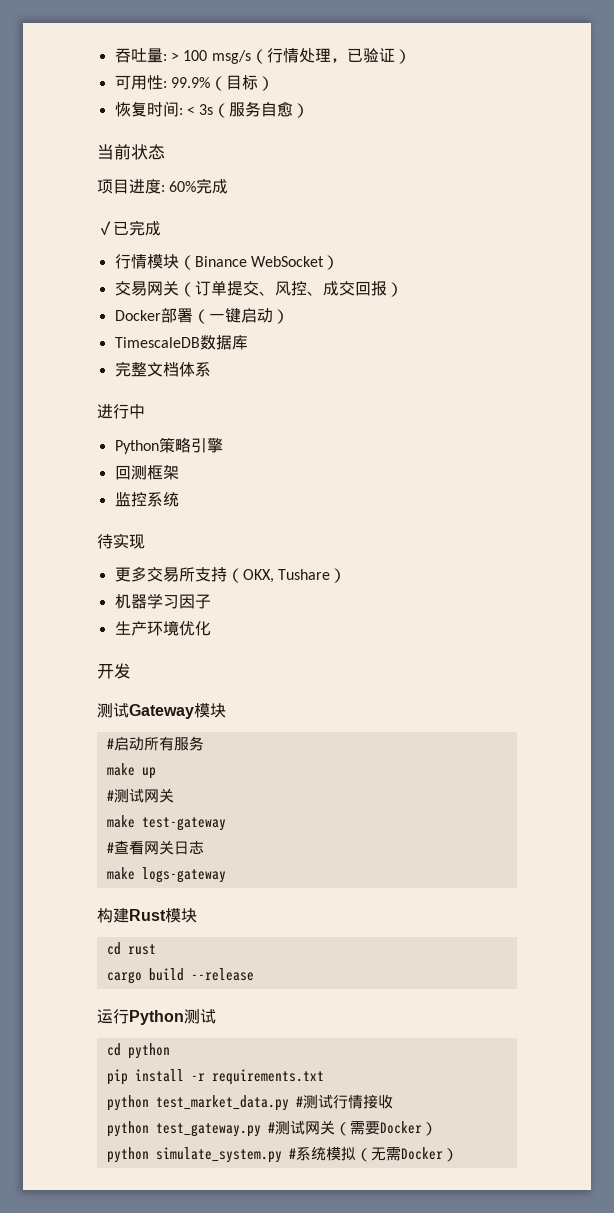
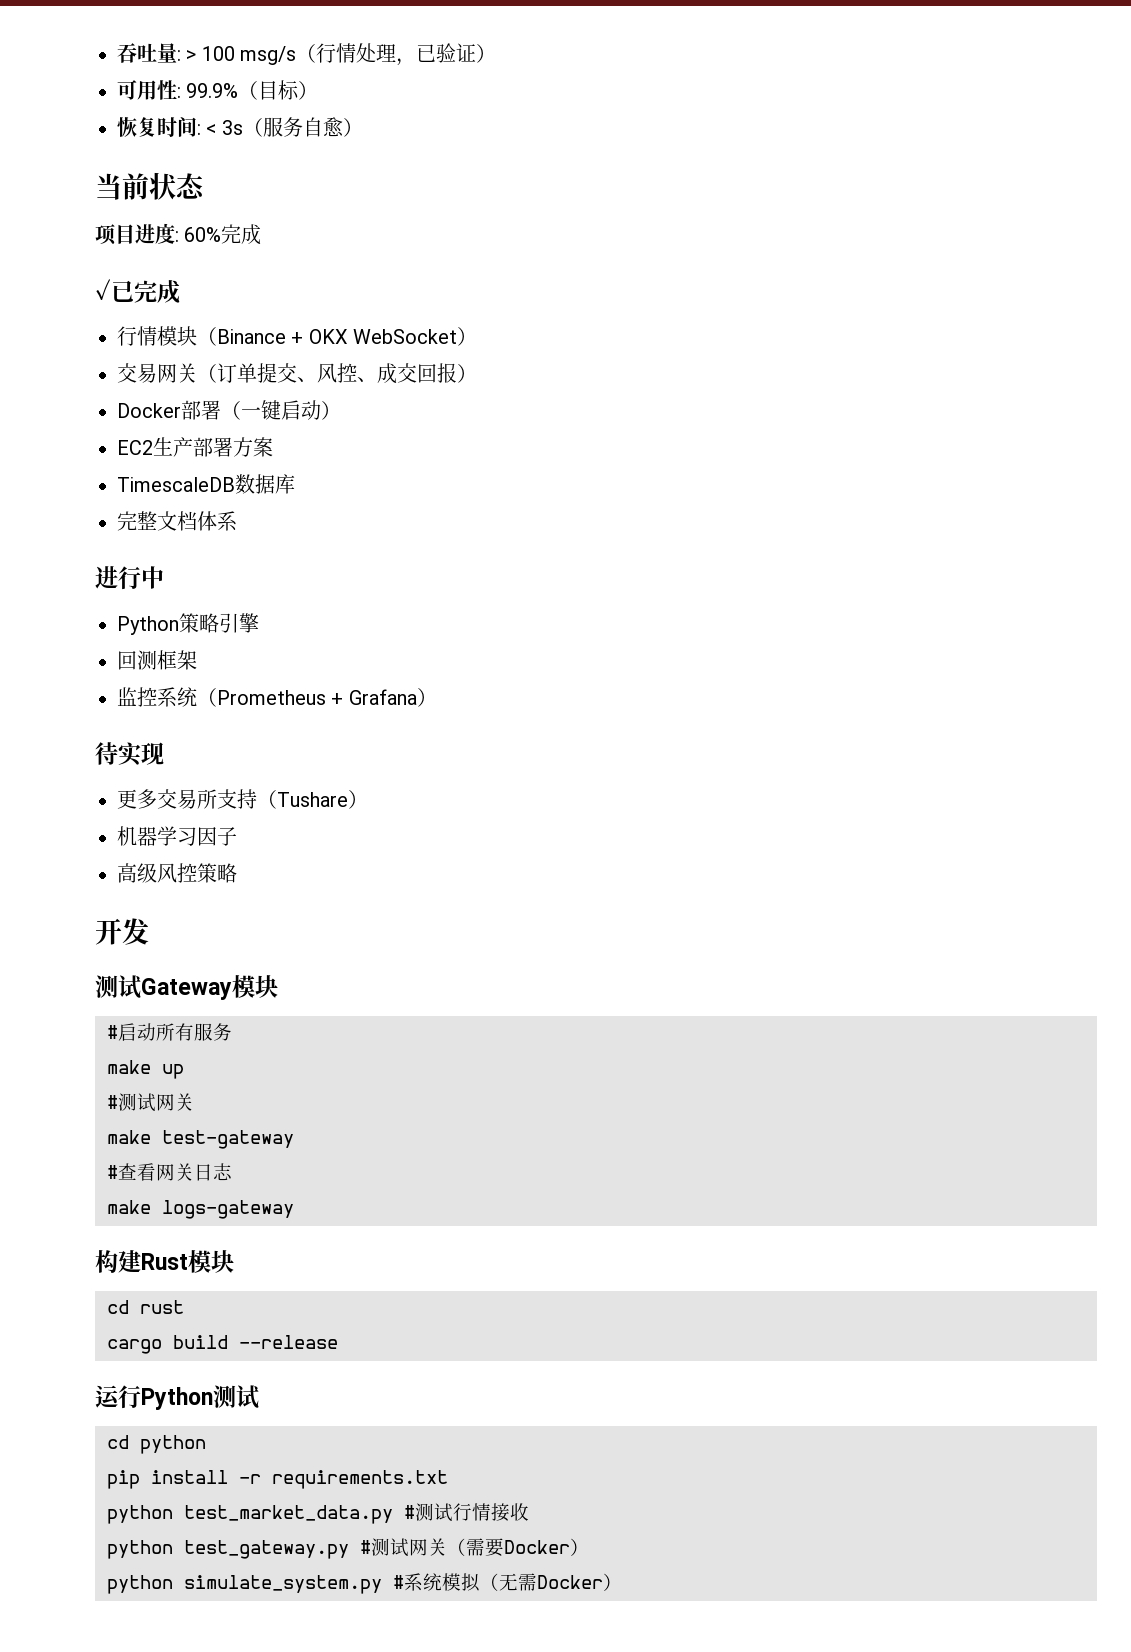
- 行情模块（Binance WebSocket）
+ 行情模块（Binance + OKX WebSocket）
+ EC2生产部署方案
- 监控系统
+ 监控系统（Prometheus + Grafana）
- 更多交易所支持（OKX, Tushare）
+ 更多交易所支持（Tushare）
- 生产环境优化
+ 高级风控策略

